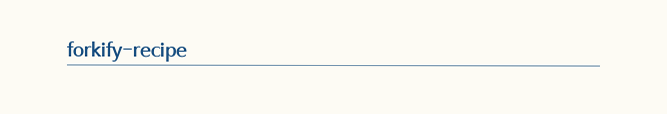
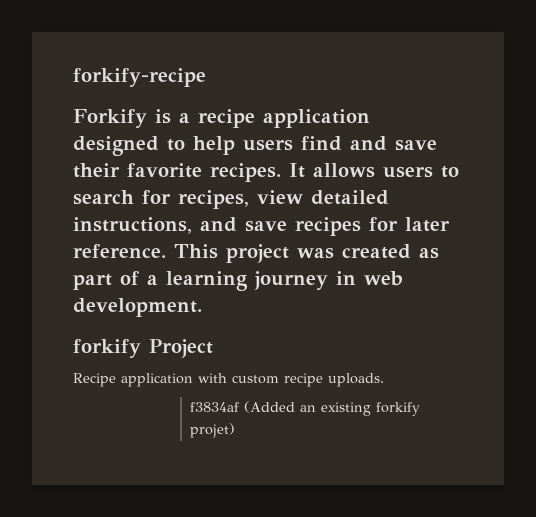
+ Forkify is a recipe application designed to help users find and save their favorite recipes. It allows users to search for recipes, view detailed instructions, and save recipes for later reference. This project was created as part of a learning journey in web development.
+ forkify Project
+ Recipe application with custom recipe uploads.
+ f3834af (Added an existing forkify projet)

